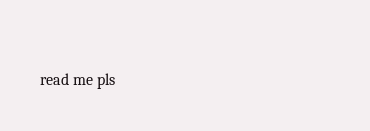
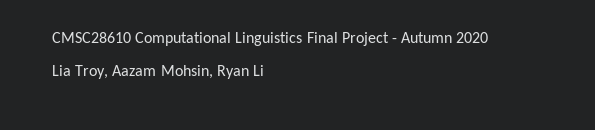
- read me pls
+ CMSC28610 Computational Linguistics Final Project - Autumn 2020
+ Lia Troy, Aazam Mohsin, Ryan Li

